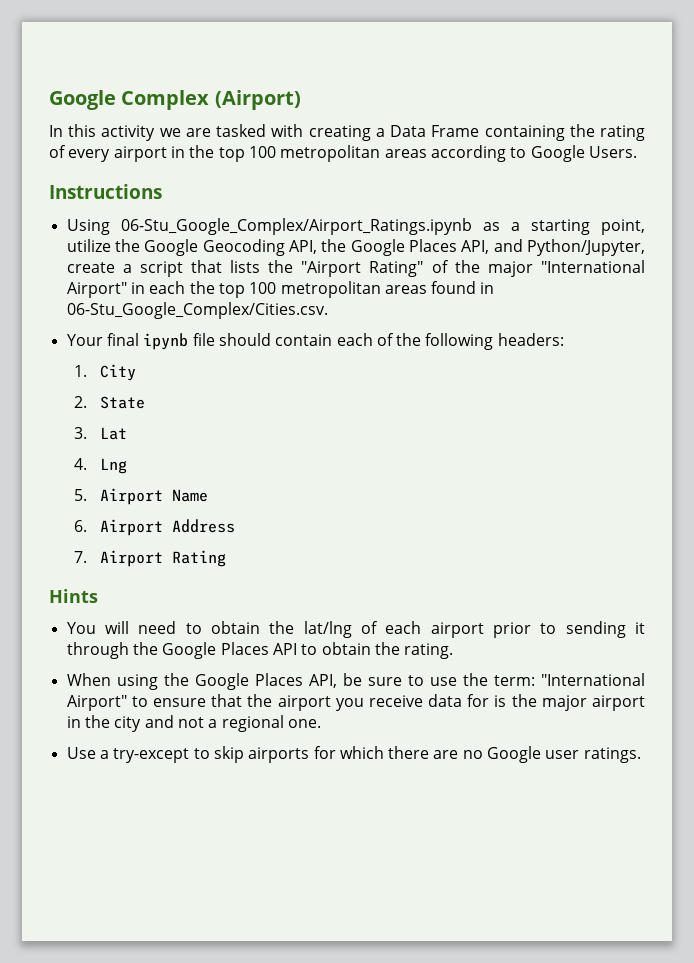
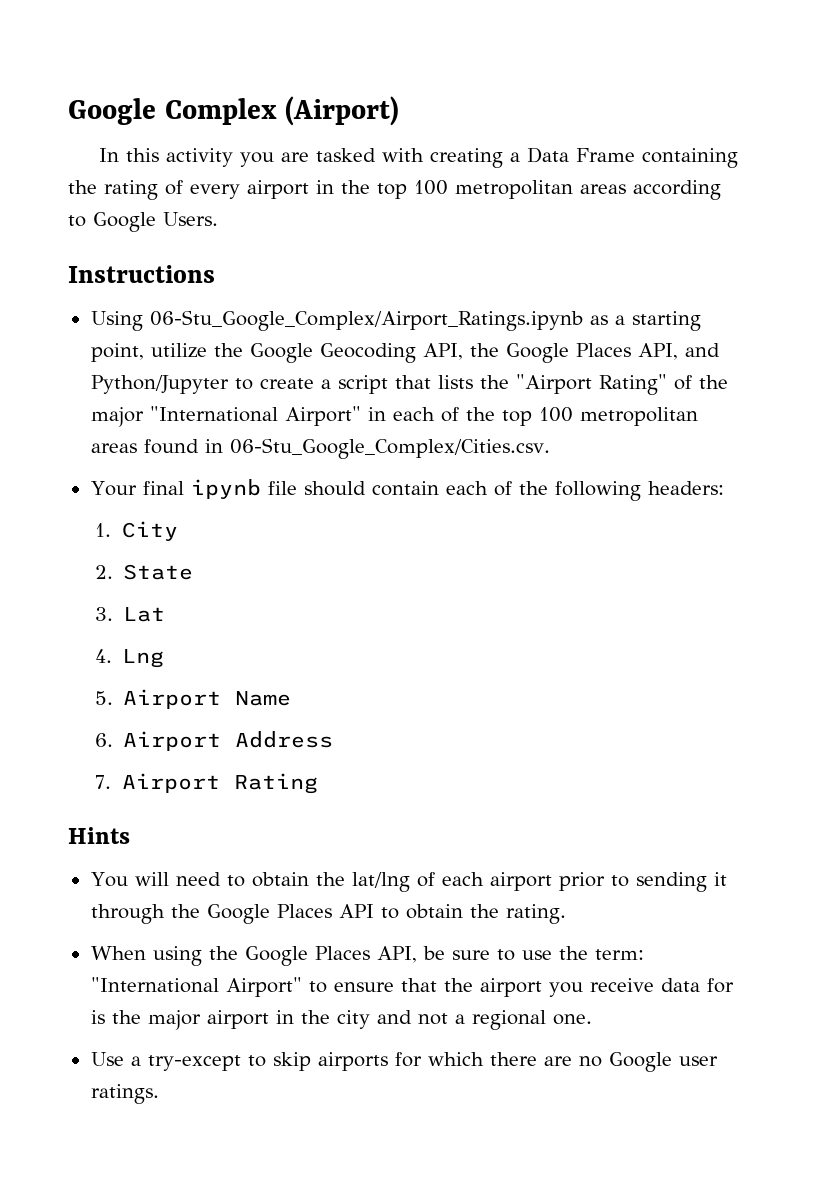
- In this activity we are tasked with creating a Data Frame containing the rating of every airport in the top 100 metropolitan areas according to Google Users.
+ In this activity you are tasked with creating a Data Frame containing the rating of every airport in the top 100 metropolitan areas according to Google Users.
- Using 06-Stu_Google_Complex/Airport_Ratings.ipynb as a starting point, utilize the Google Geocoding API, the Google Places API, and Python/Jupyter, create a script that lists the "Airport Rating" of the major "International Airport" in each the top 100 metropolitan areas found in 06-Stu_Google_Complex/Cities.csv.
+ Using 06-Stu_Google_Complex/Airport_Ratings.ipynb as a starting point, utilize the Google Geocoding API, the Google Places API, and Python/Jupyter to create a script that lists the "Airport Rating" of the major "International Airport" in each of the top 100 metropolitan areas found in 06-Stu_Google_Complex/Cities.csv.

